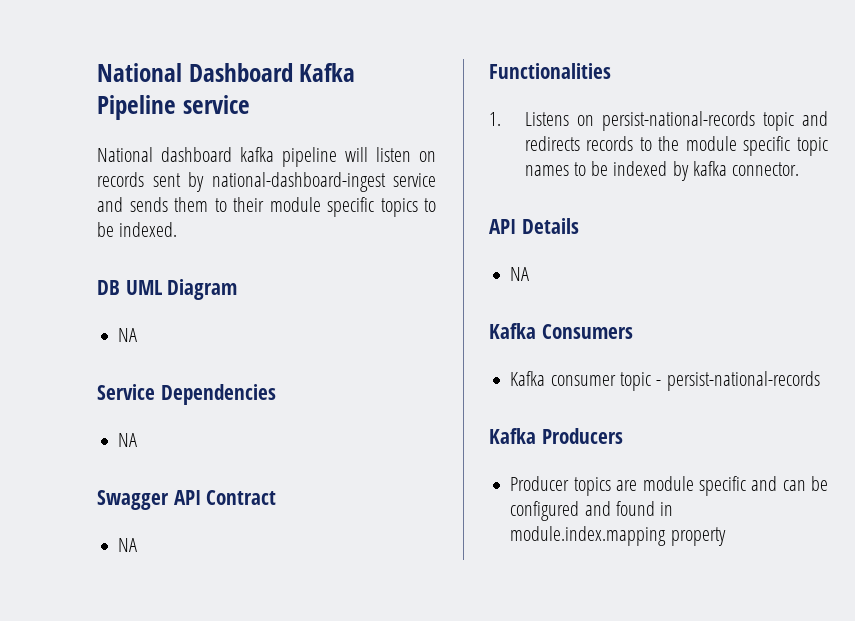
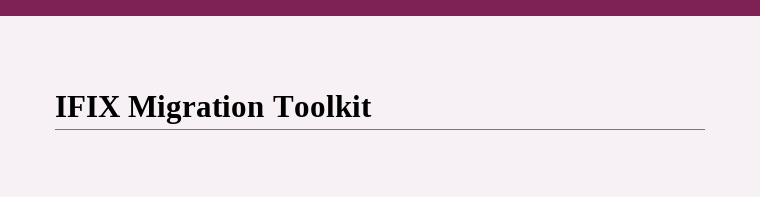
- National Dashboard Kafka Pipeline service
- National dashboard kafka pipeline will listen on records sent by national-dashboard-ingest service and sends them to their module specific topics to be indexed.
- DB UML Diagram
- NA
- Service Dependencies
- NA
- Swagger API Contract
- NA
- Functionalities
- 1. Listens on persist-national-records topic and redirects records to the module specific topic names to be indexed by kafka connector.
- API Details
- NA
- Kafka Consumers
- Kafka consumer topic - persist-national-records
- Kafka Producers
- Producer topics are module specific and can be configured and found in module.index.mapping property
+ IFIX Migration Toolkit

